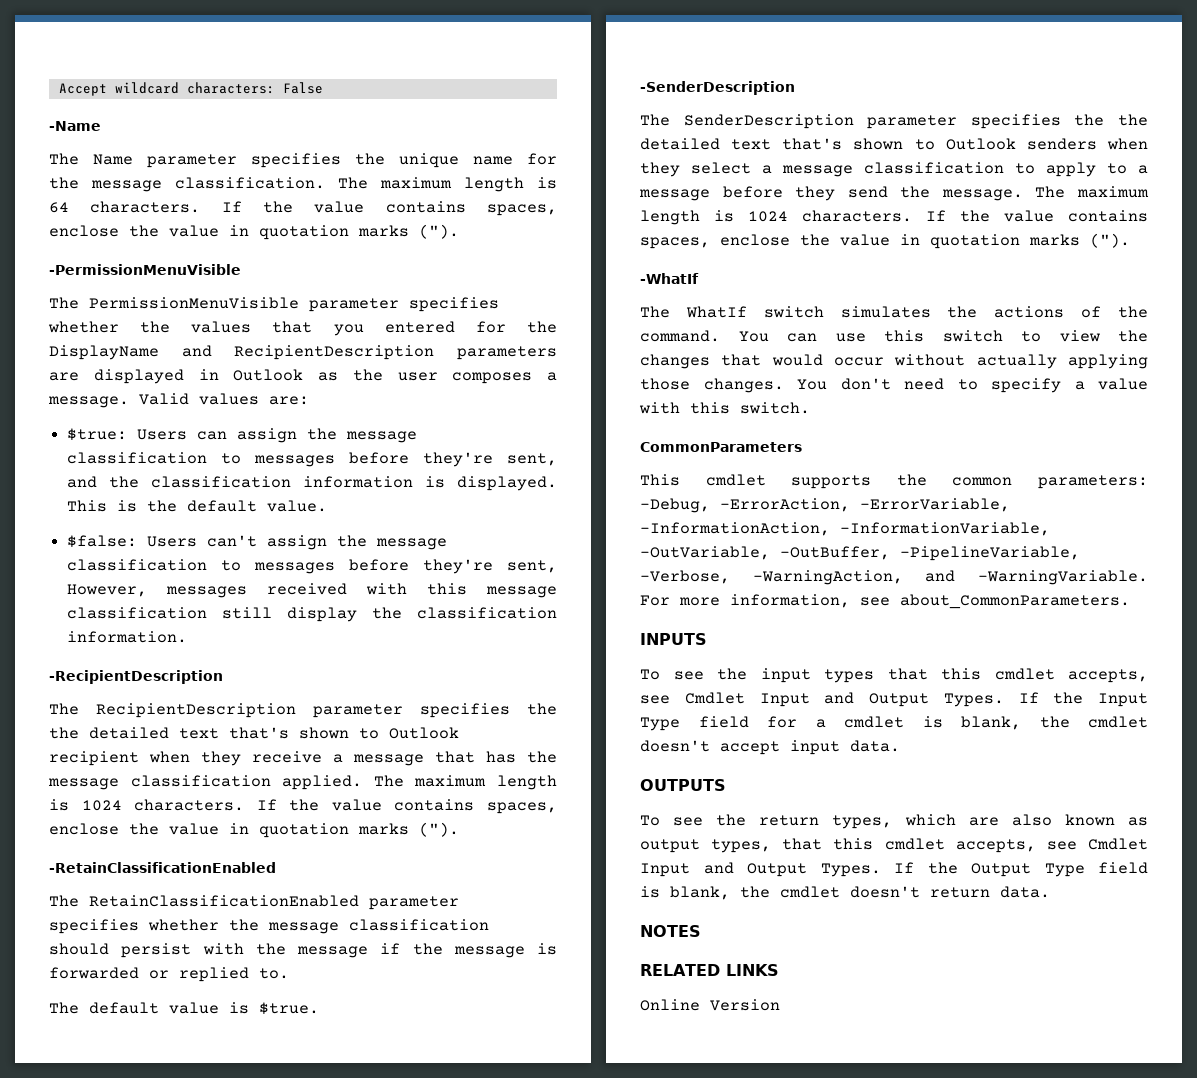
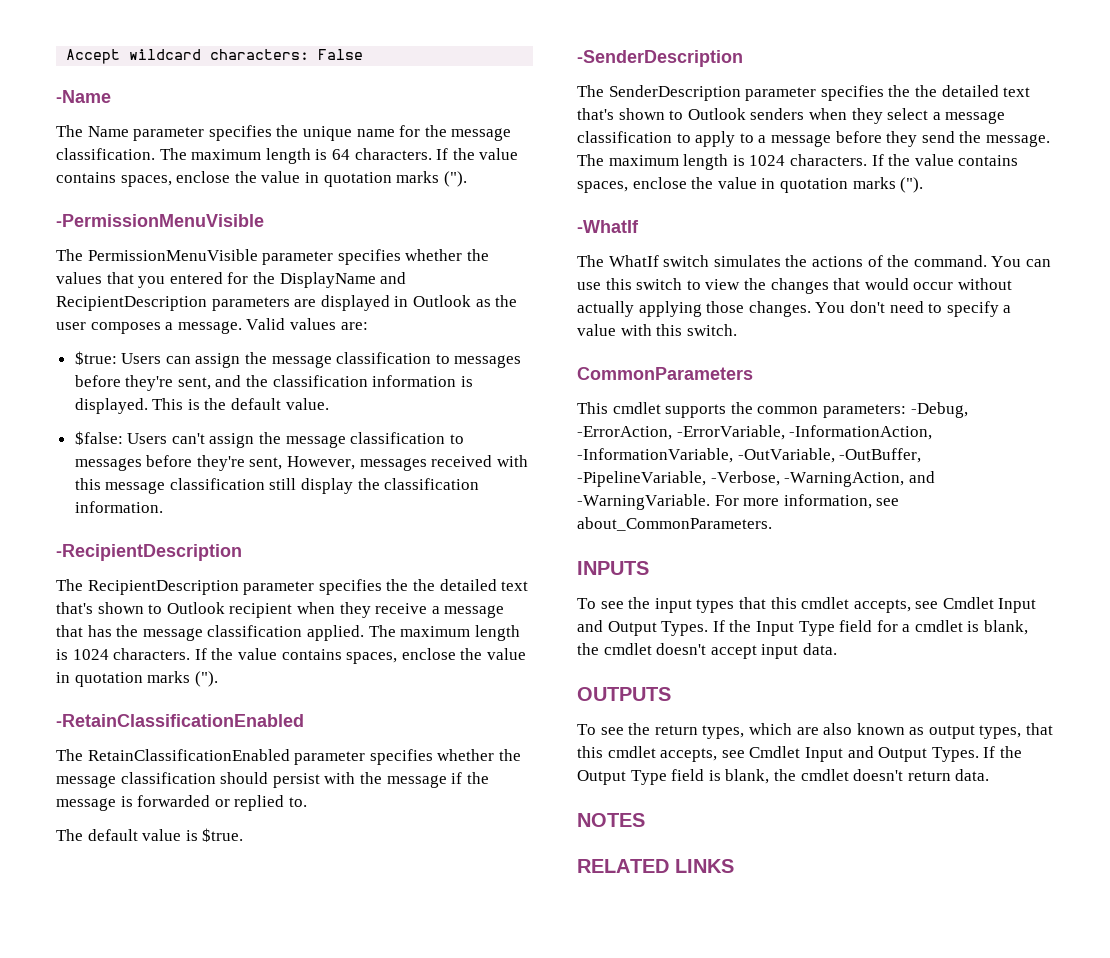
- Online Version

